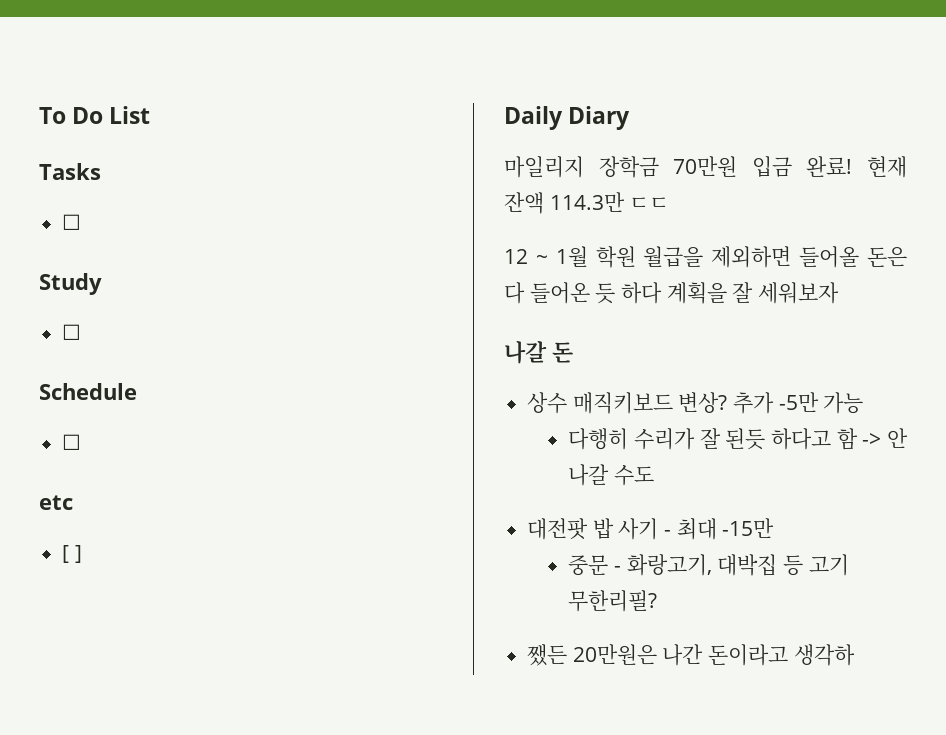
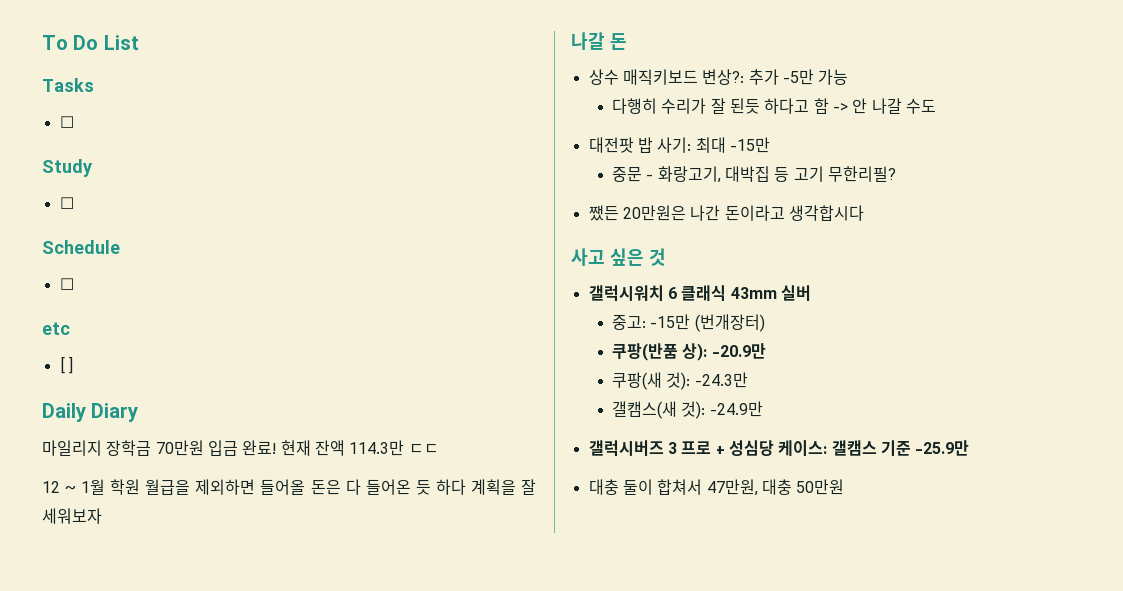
- 상수 매직키보드 변상? 추가 -5만 가능
+ 상수 매직키보드 변상?: 추가 -5만 가능
- 대전팟 밥 사기 - 최대 -15만
+ 대전팟 밥 사기: 최대 -15만
- 쨌든 20만원은 나간 돈이라고 생각하
+ 쨌든 20만원은 나간 돈이라고 생각합시다
+ 사고 싶은 것
+ 갤럭시워치 6 클래식 43mm 실버
+ 중고: -15만 (번개장터)
+ 쿠팡(반품 상): -20.9만
+ 쿠팡(새 것): -24.3만
+ 갤캠스(새 것): -24.9만
+ 갤럭시버즈 3 프로 + 성심당 케이스: 갤캠스 기준 -25.9만
+ 대충 둘이 합쳐서 47만원, 대충 50만원

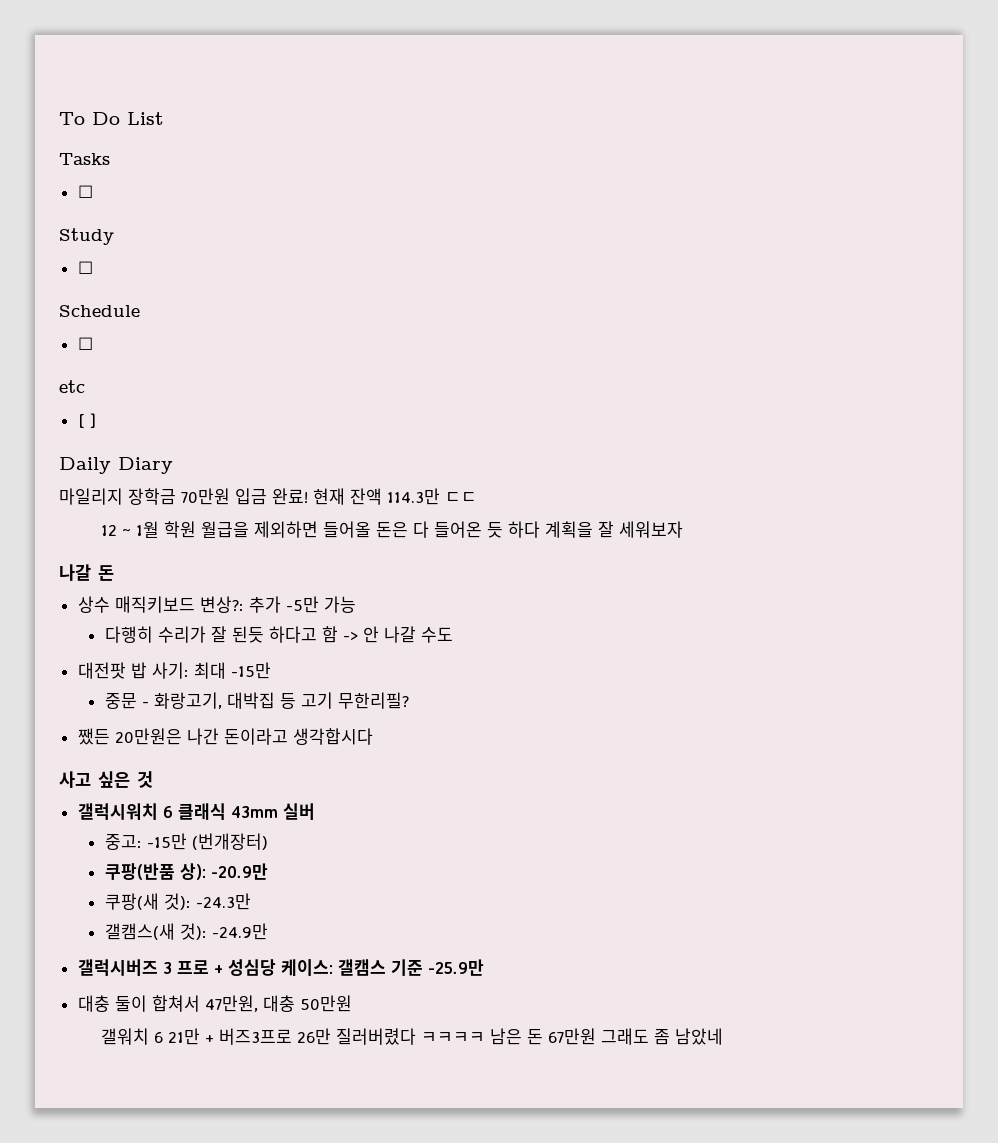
+ 갤워치 6 21만 + 버즈3프로 26만 질러버렸다 ㅋㅋㅋㅋ 남은 돈 67만원 그래도 좀 남았네

